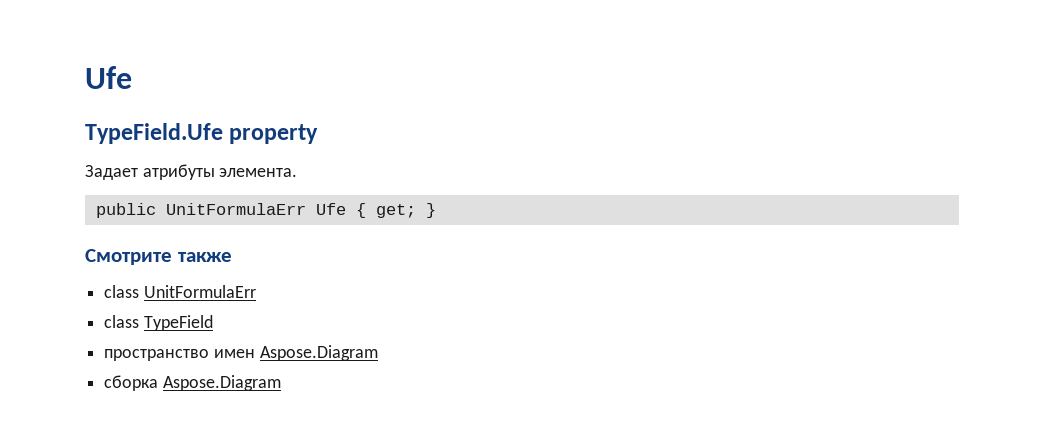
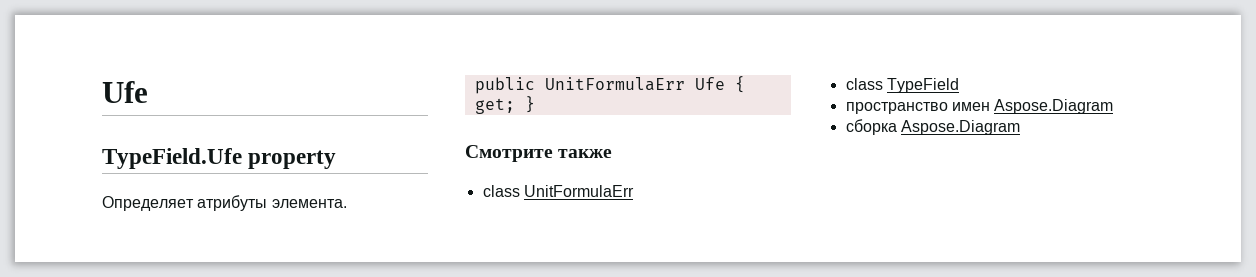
- Задает атрибуты элемента.
+ Определяет атрибуты элемента.

